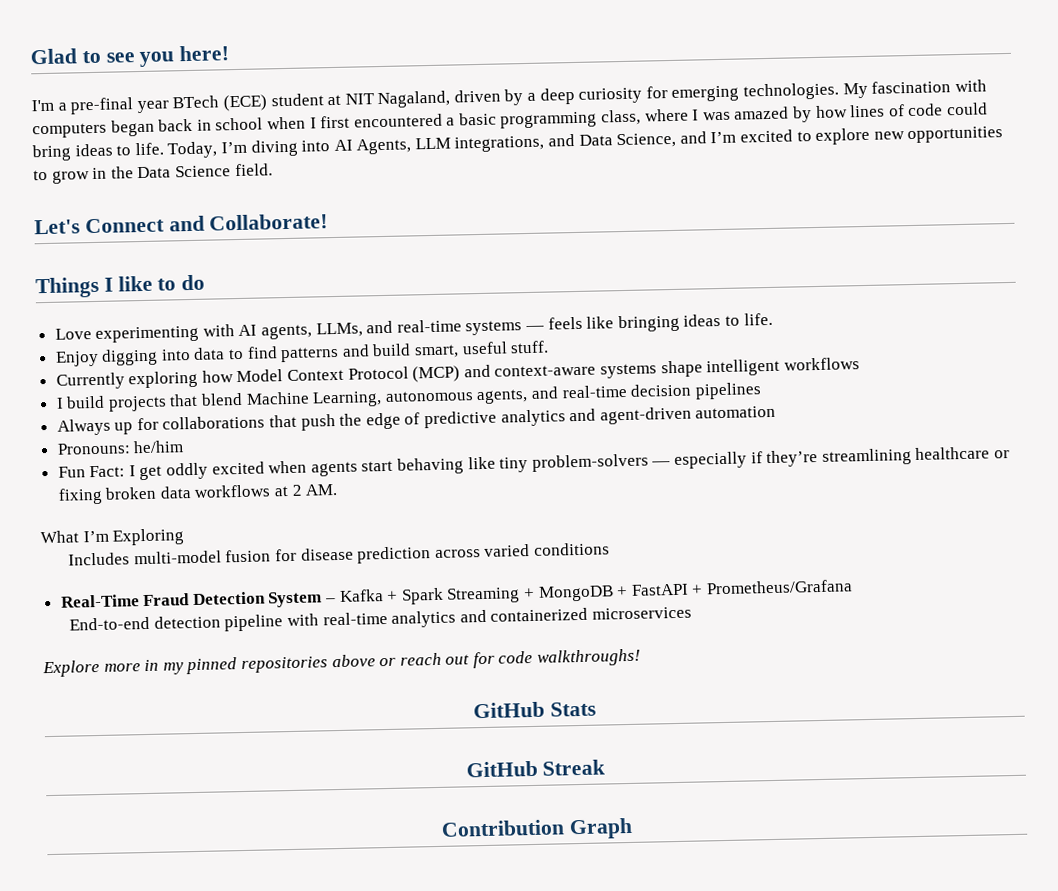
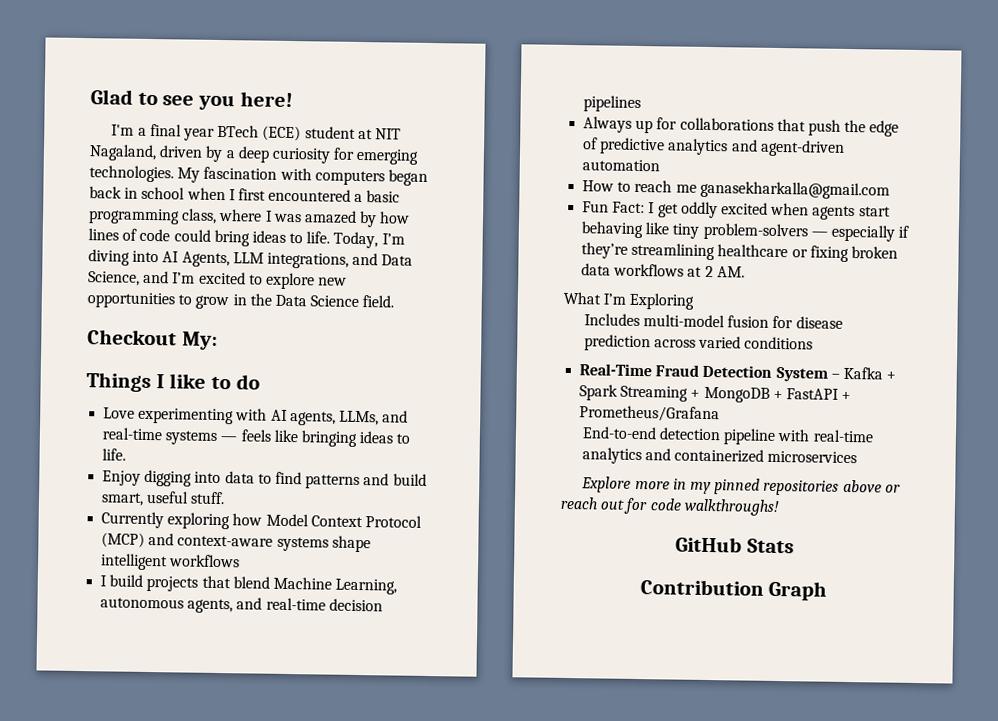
- I'm a pre-final year BTech (ECE) student at NIT Nagaland, driven by a deep curiosity for emerging technologies.
+ I'm a final year BTech (ECE) student at NIT Nagaland, driven by a deep curiosity for emerging technologies.
- Let's Connect and Collaborate!
+ Checkout My:
- Pronouns: he/him
+ How to reach me ganasekharkalla@gmail.com
- GitHub Streak

